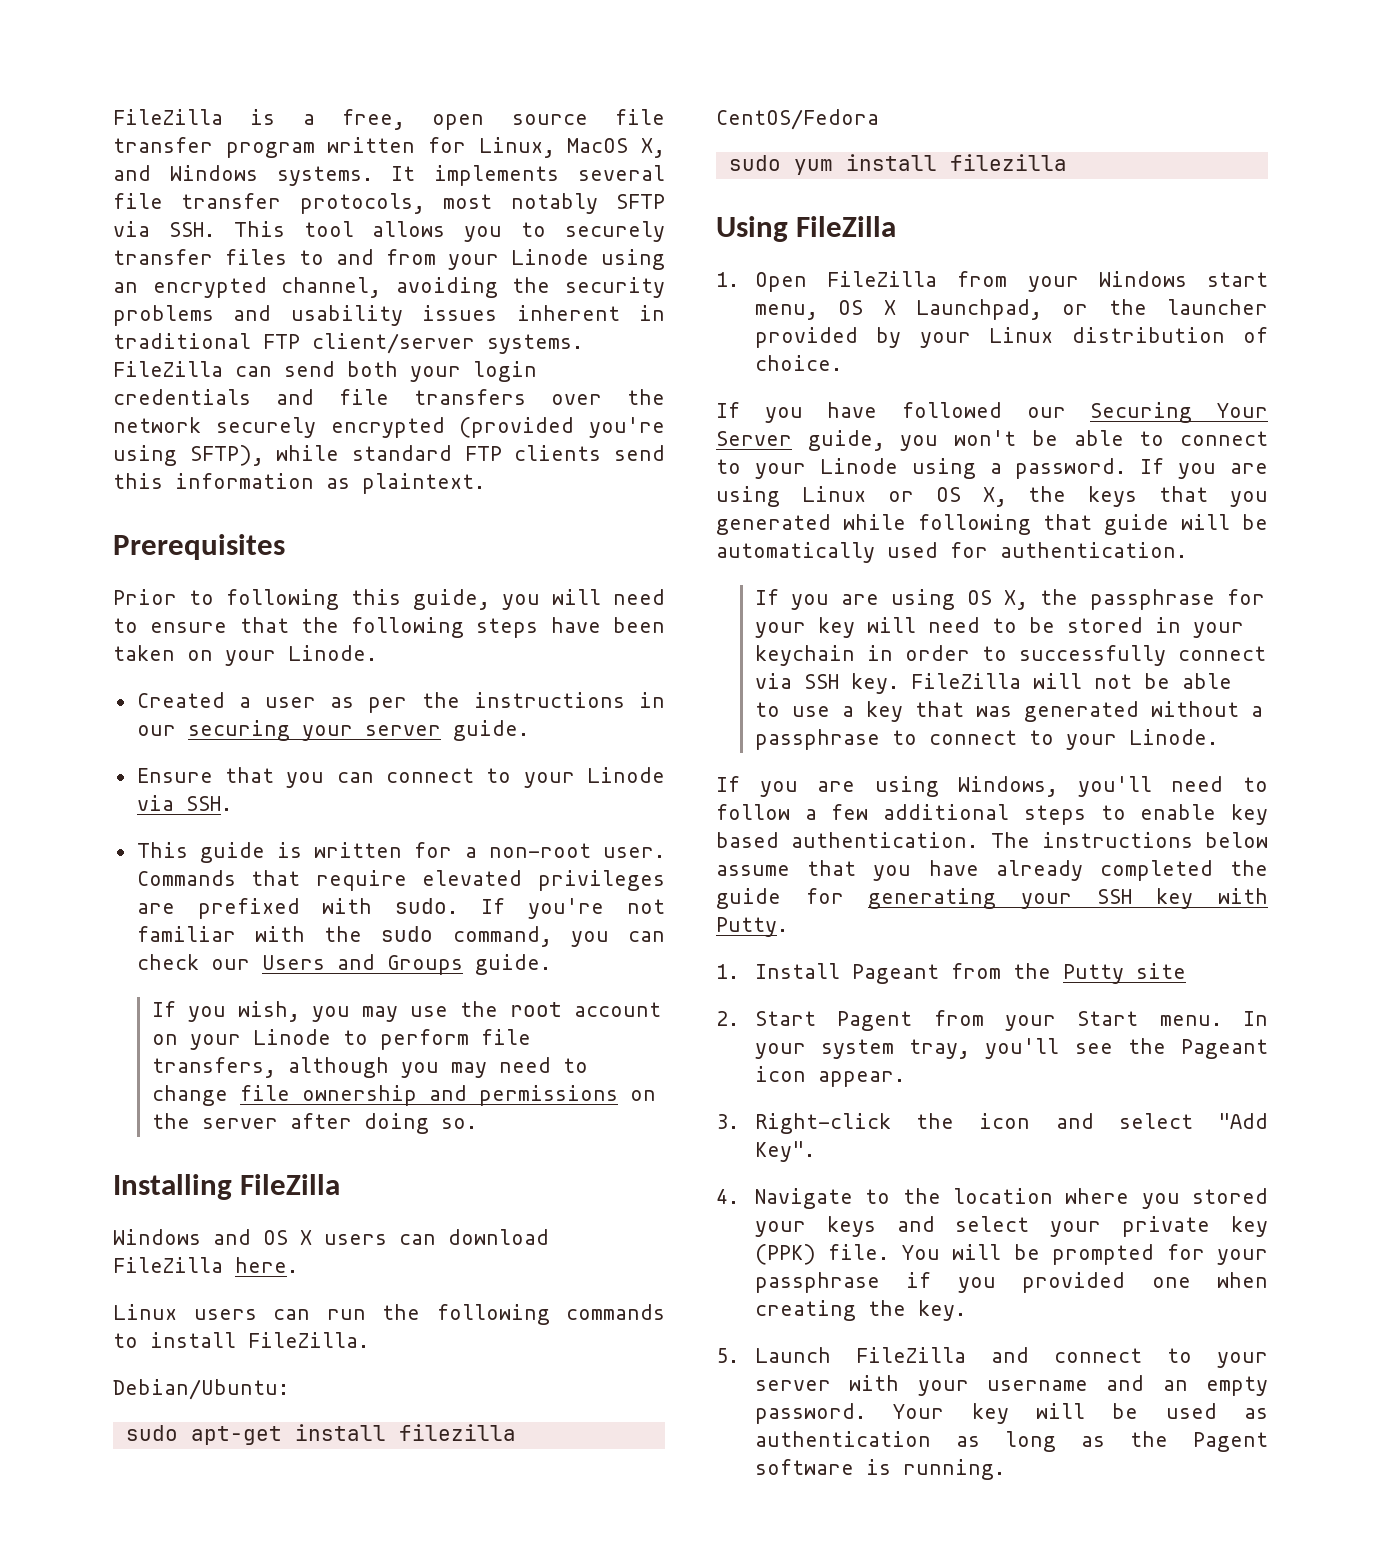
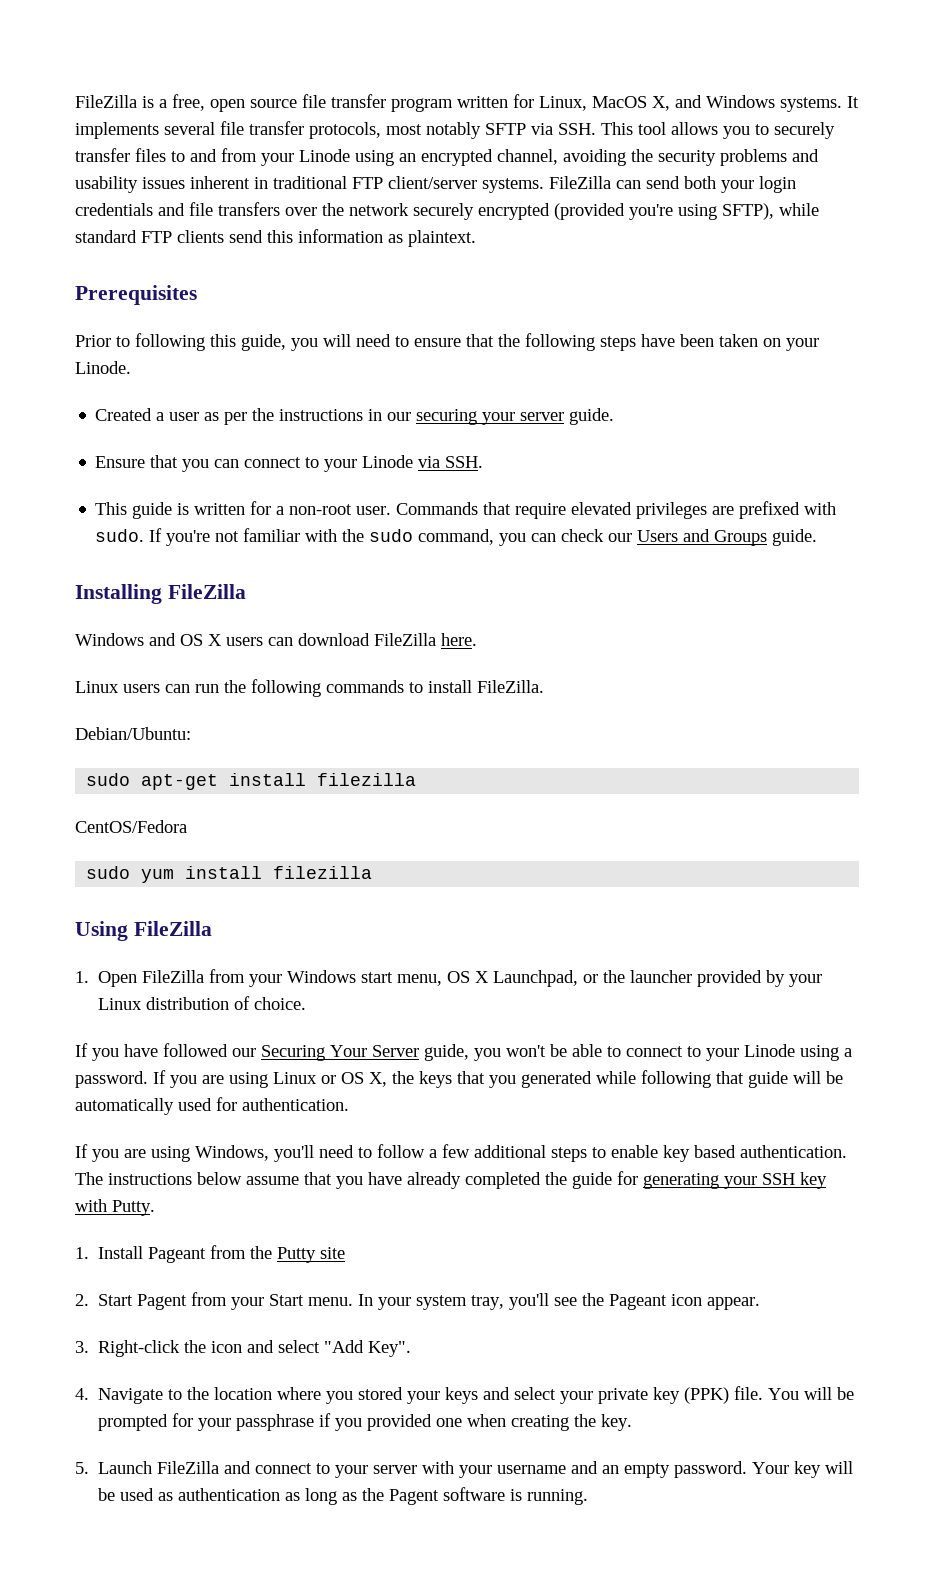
- If you wish, you may use the root account on your Linode to perform file transfers, although you may need to change file ownership and permissions on the server after doing so.
- If you are using OS X, the passphrase for your key will need to be stored in your keychain in order to successfully connect via SSH key. FileZilla will not be able to use a key that was generated without a passphrase to connect to your Linode.

